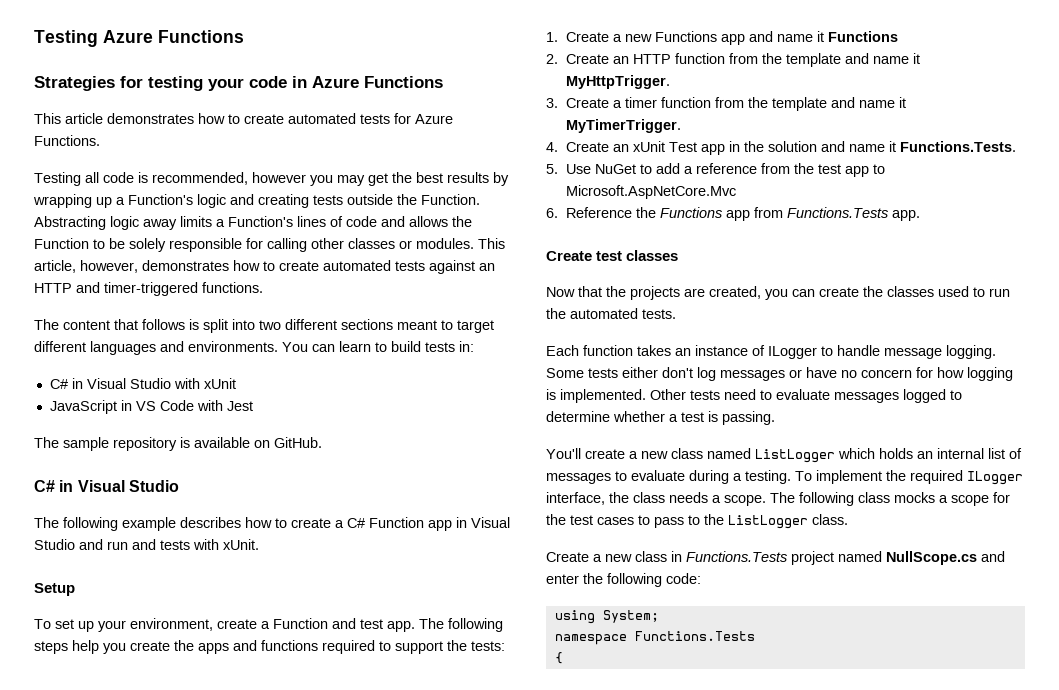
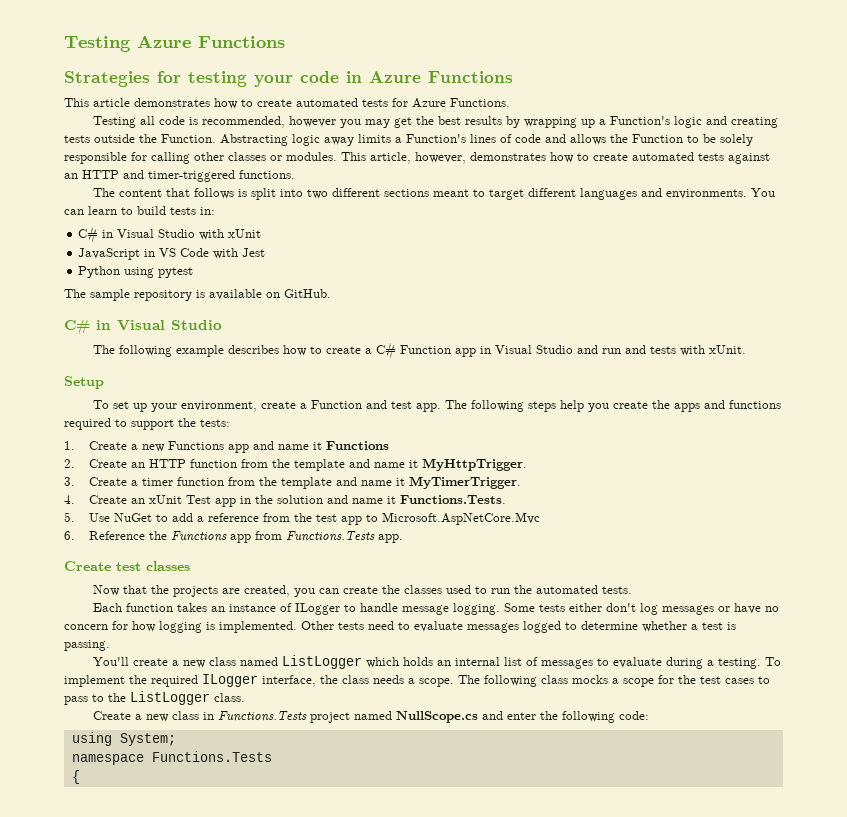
+ Python using pytest

